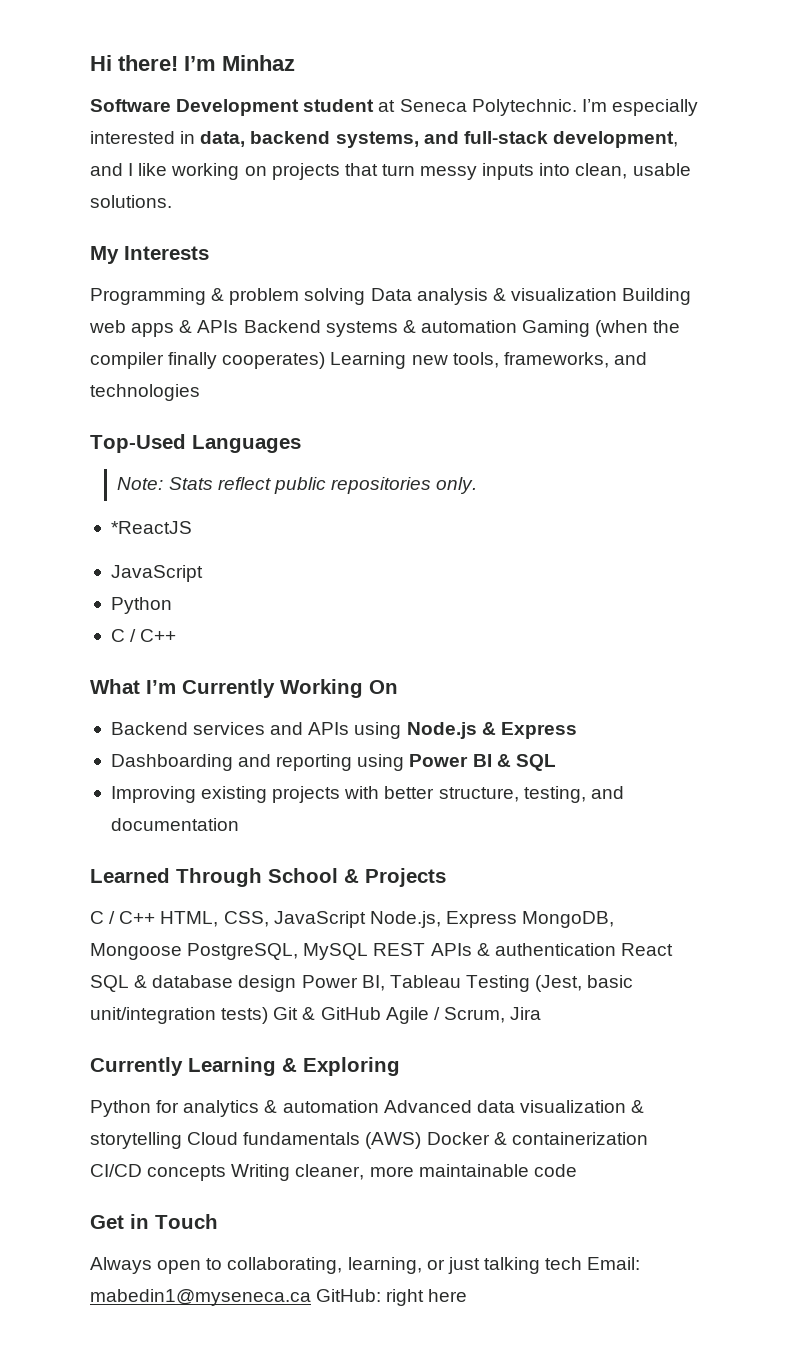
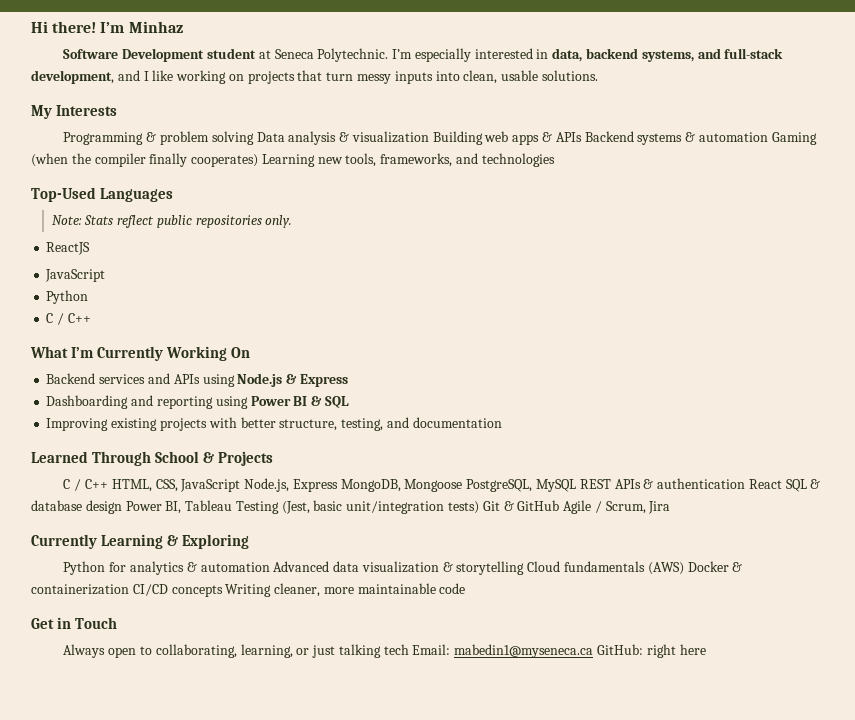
- *ReactJS
+ ReactJS

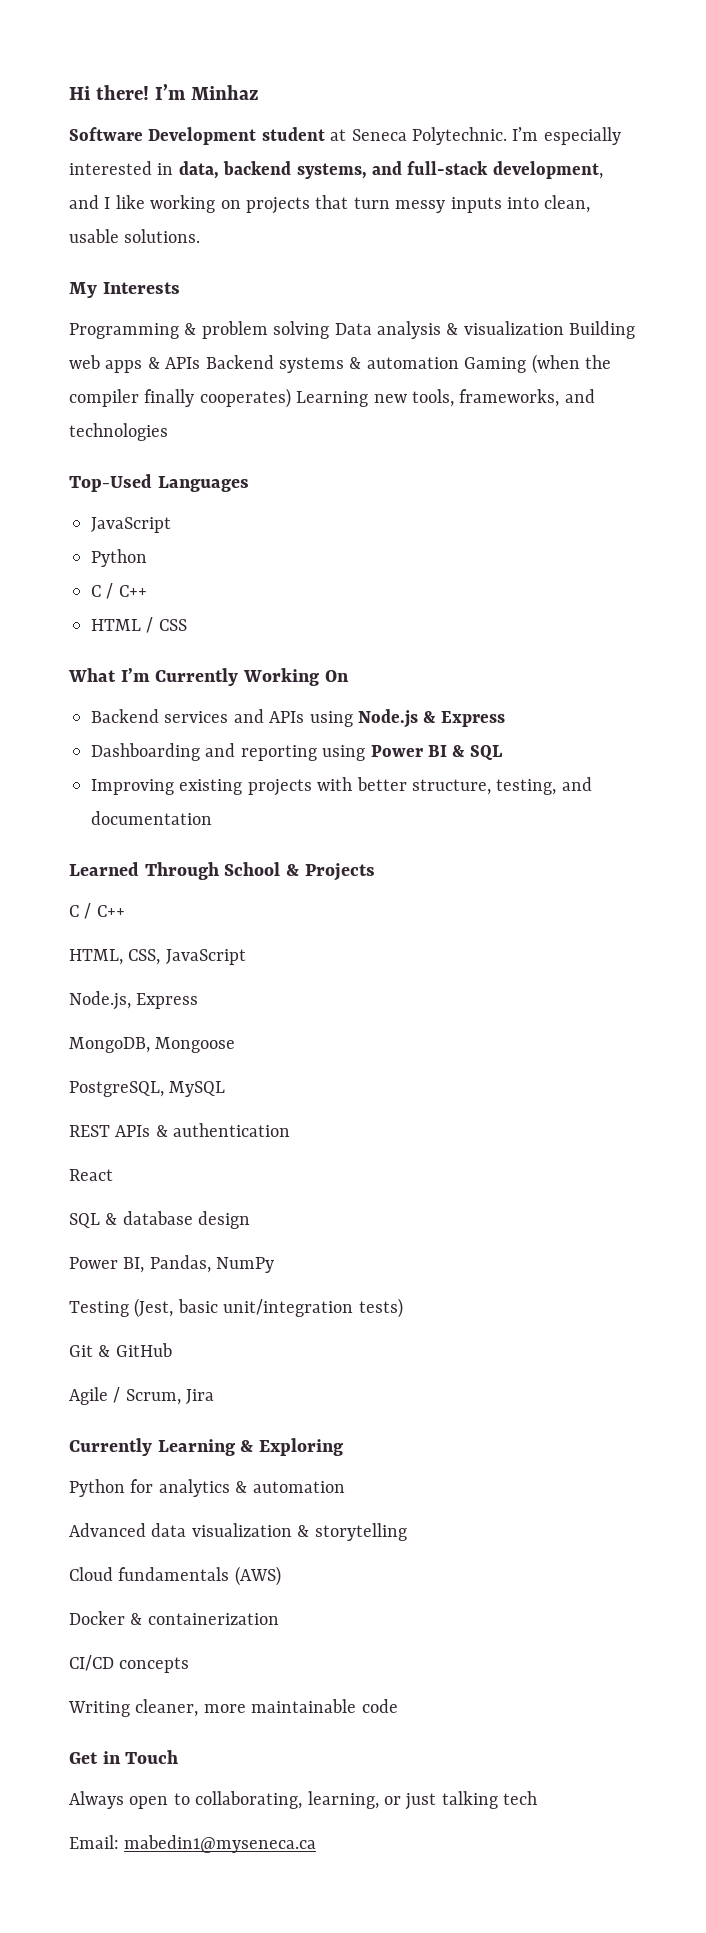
- Note: Stats reflect public repositories only.
- ReactJS
+ HTML / CSS
  Learned Through School & Projects
- C / C++ HTML, CSS, JavaScript Node.js, Express MongoDB, Mongoose PostgreSQL, MySQL REST APIs & authentication React SQL & database design Power BI, Tableau Testing (Jest, basic unit/integration tests) Git & GitHub Agile / Scrum, Jira
+ C / C++
+ HTML, CSS, JavaScript
+ Node.js, Express
+ MongoDB, Mongoose
+ PostgreSQL, MySQL
+ REST APIs & authentication
+ React
+ SQL & database design
+ Power BI, Pandas, NumPy
+ Testing (Jest, basic unit/integration tests)
+ Git & GitHub
+ Agile / Scrum, Jira
- Python for analytics & automation Advanced data visualization & storytelling Cloud fundamentals (AWS) Docker & containerization CI/CD concepts Writing cleaner, more maintainable code
+ Python for analytics & automation
+ Advanced data visualization & storytelling
+ Cloud fundamentals (AWS)
+ Docker & containerization
+ CI/CD concepts
+ Writing cleaner, more maintainable code
- Always open to collaborating, learning, or just talking tech Email: mabedin1@myseneca.ca GitHub: right here
+ Always open to collaborating, learning, or just talking tech
+ Email: mabedin1@myseneca.ca

